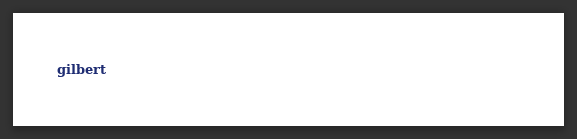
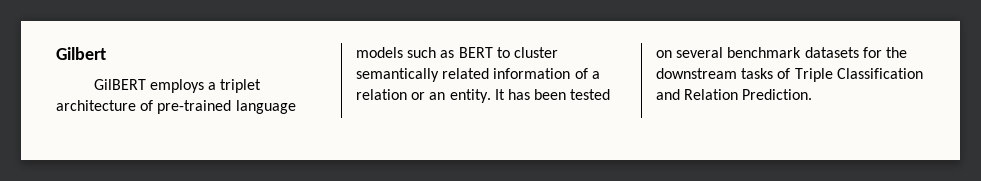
- gilbert
+ Gilbert
+ GilBERT employs a triplet architecture of pre-trained language models such as BERT to cluster semantically related information of a relation or an entity. It has been tested on several benchmark datasets for the downstream tasks of Triple Classification and Relation Prediction.

